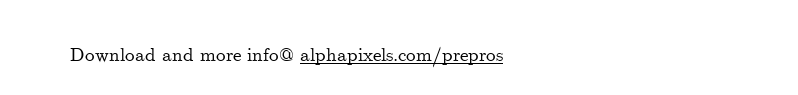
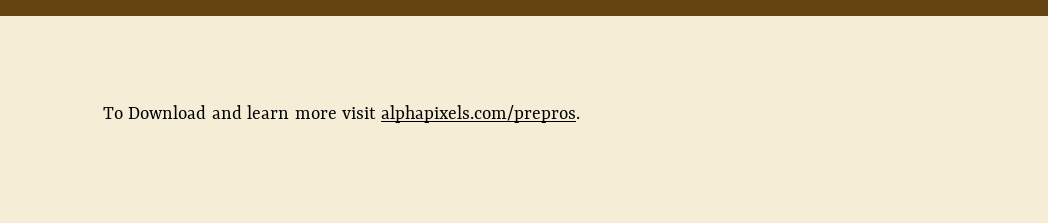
- Download and more info@ alphapixels.com/prepros
+ To Download and learn more visit alphapixels.com/prepros.

